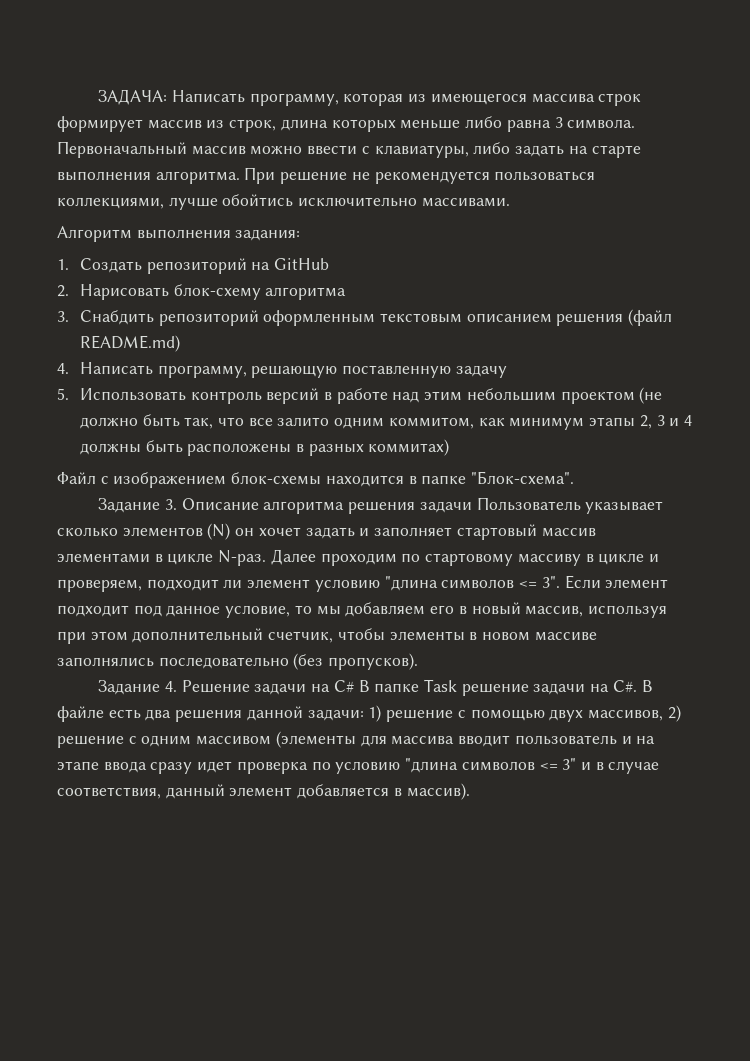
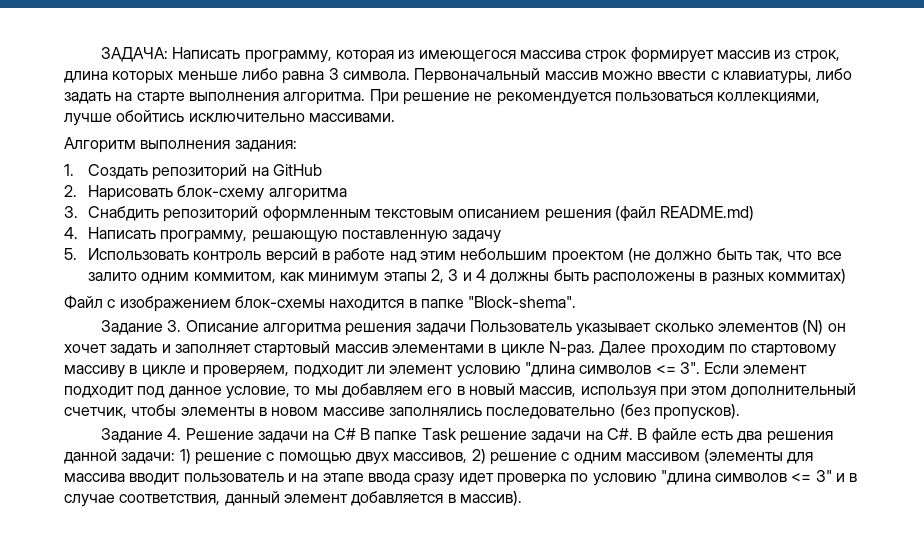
- Файл с изображением блок-схемы находится в папке "Блок-схема".
+ Файл с изображением блок-схемы находится в папке "Block-shema".

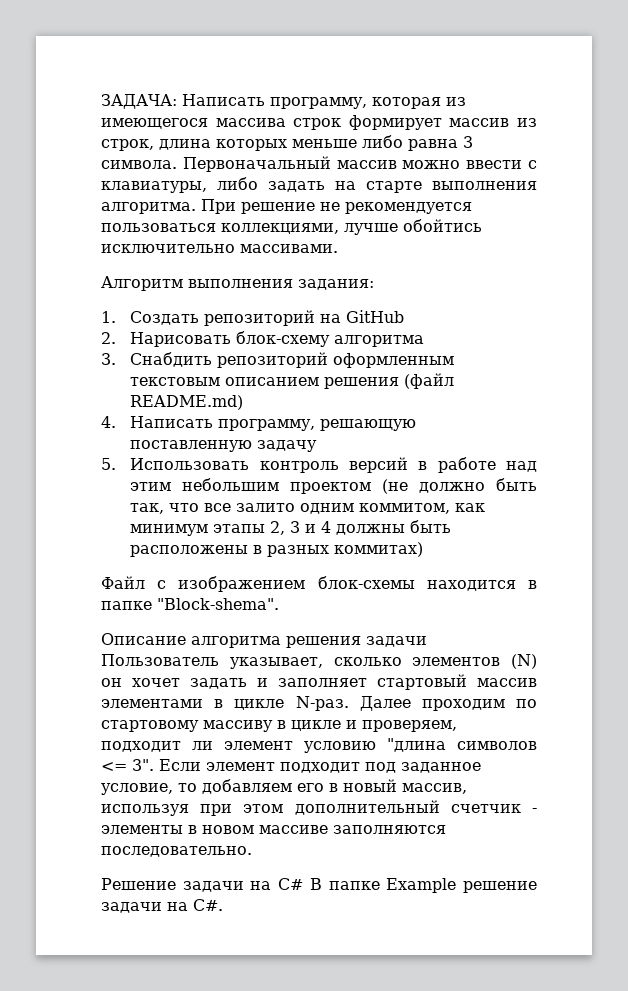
- Задание 3. Описание алгоритма решения задачи Пользователь указывает сколько элементов (N) он хочет задать и заполняет стартовый массив элементами в цикле N-раз.
+ Описание алгоритма решения задачи Пользователь указывает, сколько элементов (N) он хочет задать и заполняет стартовый массив элементами в цикле N-раз.
- Если элемент подходит под данное условие, то мы добавляем его в новый массив, используя при этом дополнительный счетчик, чтобы элементы в новом массиве заполнялись последовательно (без пропусков).
- Задание 4. Решение задачи на C# В папке Task решение задачи на C#. В файле есть два решения данной задачи: 1) решение с помощью двух массивов, 2) решение с одним массивом (элементы для массива вводит пользователь и на этапе ввода сразу идет проверка по условию "длина символов <= 3" и в случае соответствия, данный элемент добавляется в массив).
+ Если элемент подходит под заданное условие, то добавляем его в новый массив, используя при этом дополнительный счетчик - элементы в новом массиве заполняются последовательно.
+ Решение задачи на C# В папке Example решение задачи на C#.

